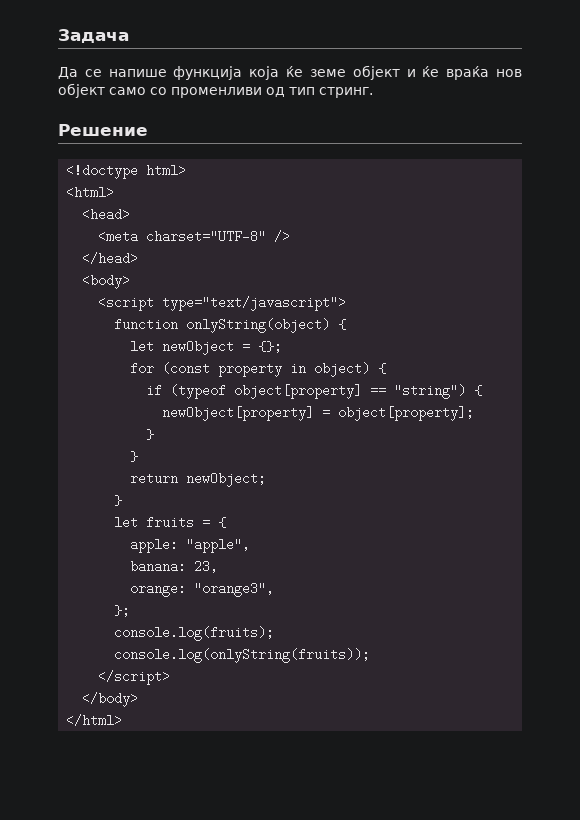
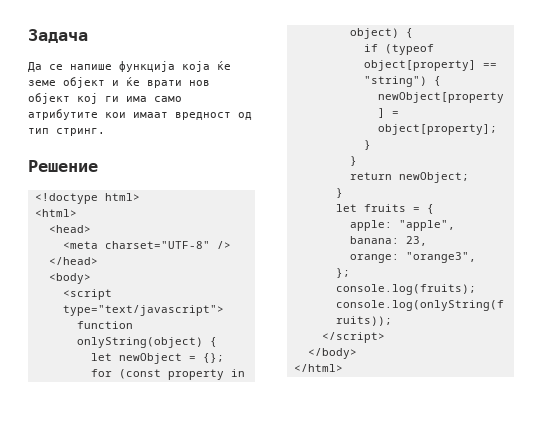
- Да се напише функција која ќе земе објект и ќе враќа нов објект само со променливи од тип стринг.
+ Да се напише функција која ќе земе објект и ќе врати нов објект кој ги има само атрибутите кои имаат вредност од тип стринг.

